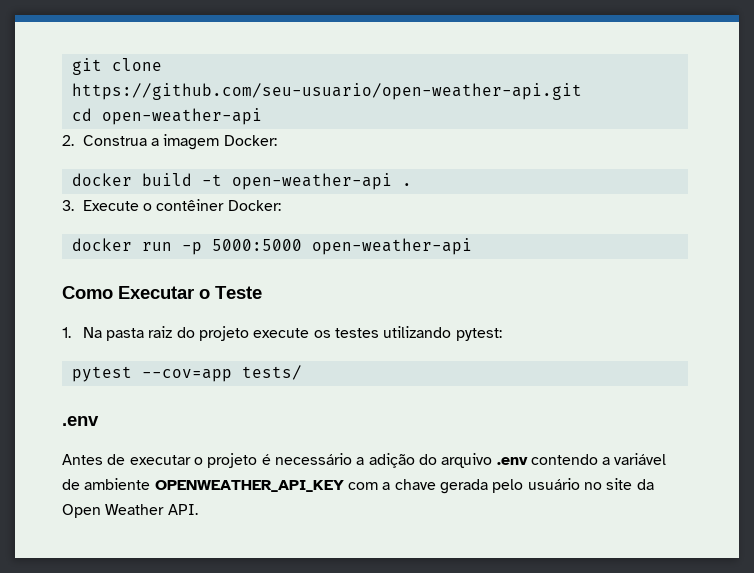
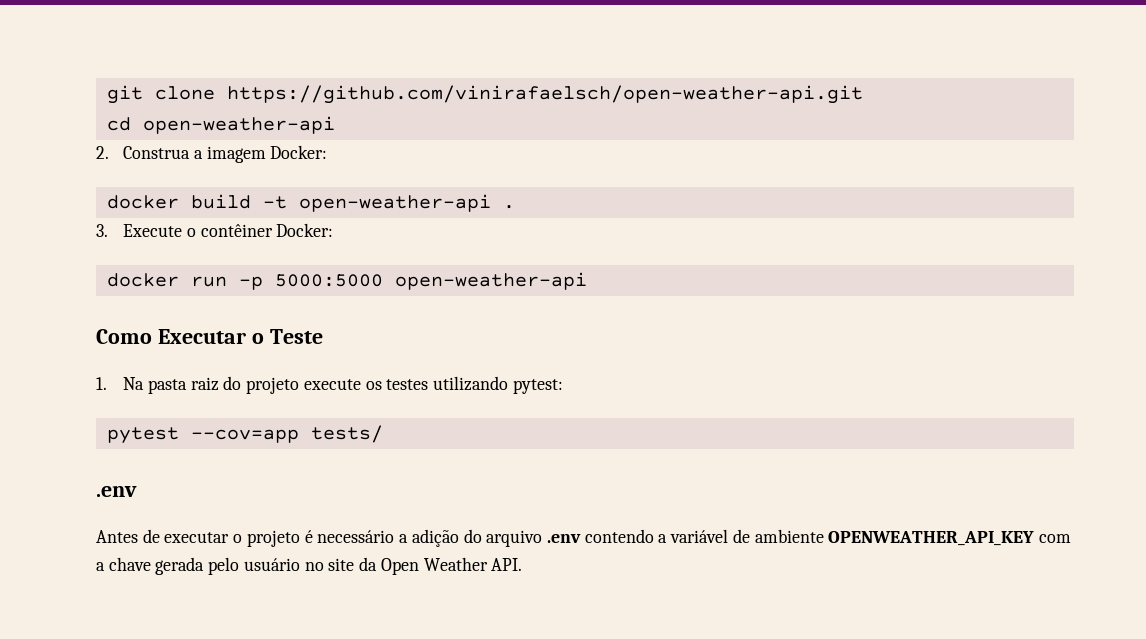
- git clone https://github.com/seu-usuario/open-weather-api.git
+ git clone https://github.com/vinirafaelsch/open-weather-api.git

